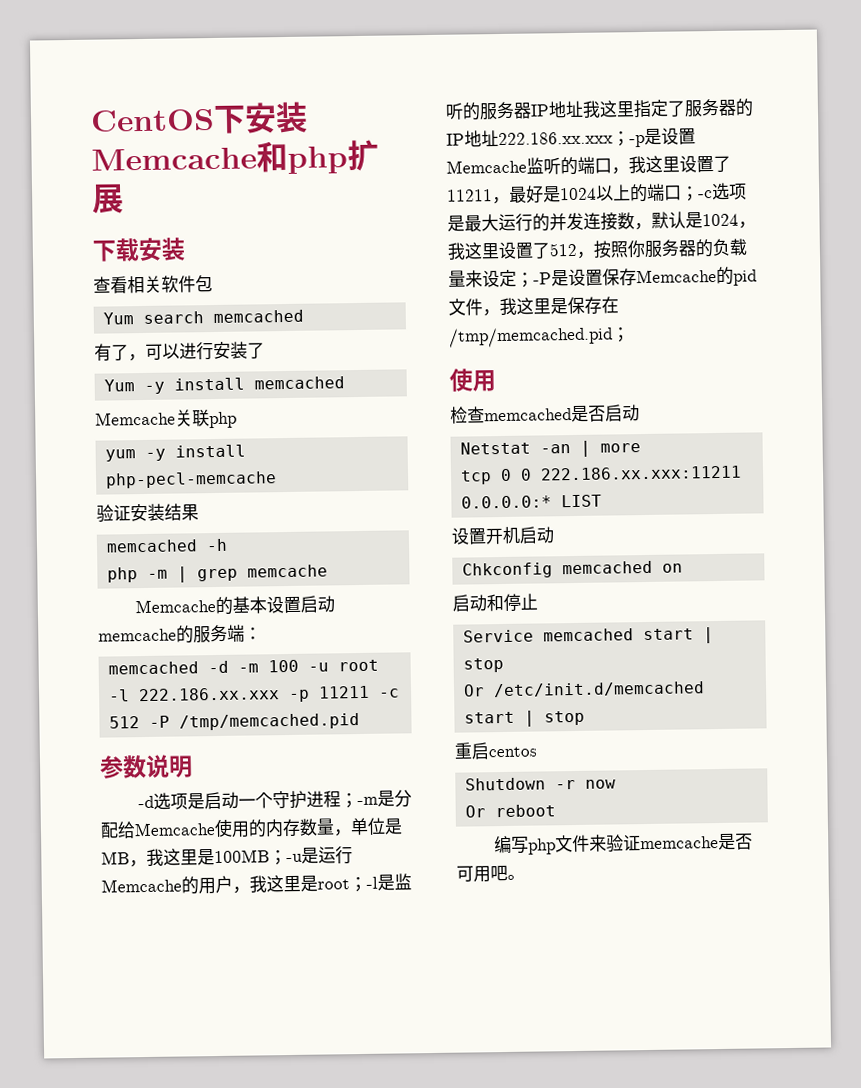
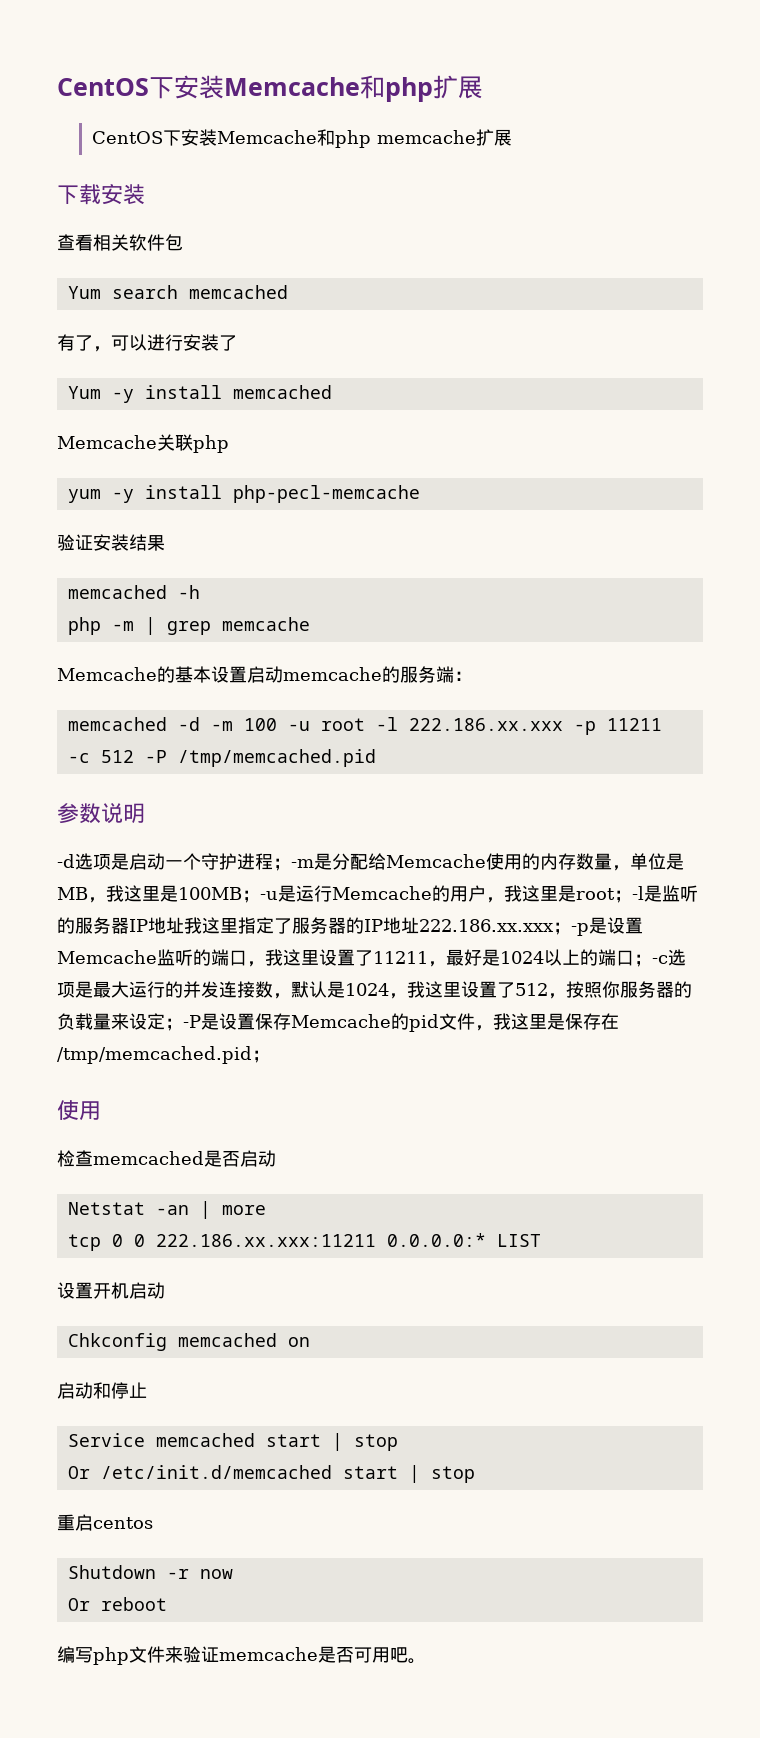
+ CentOS下安装Memcache和php memcache扩展

